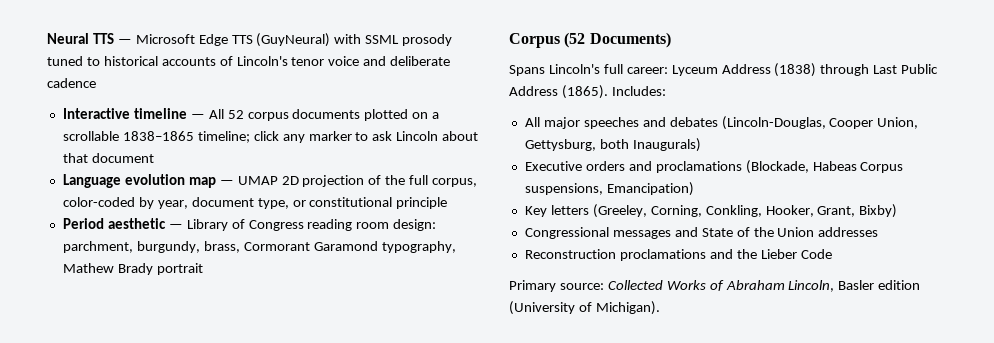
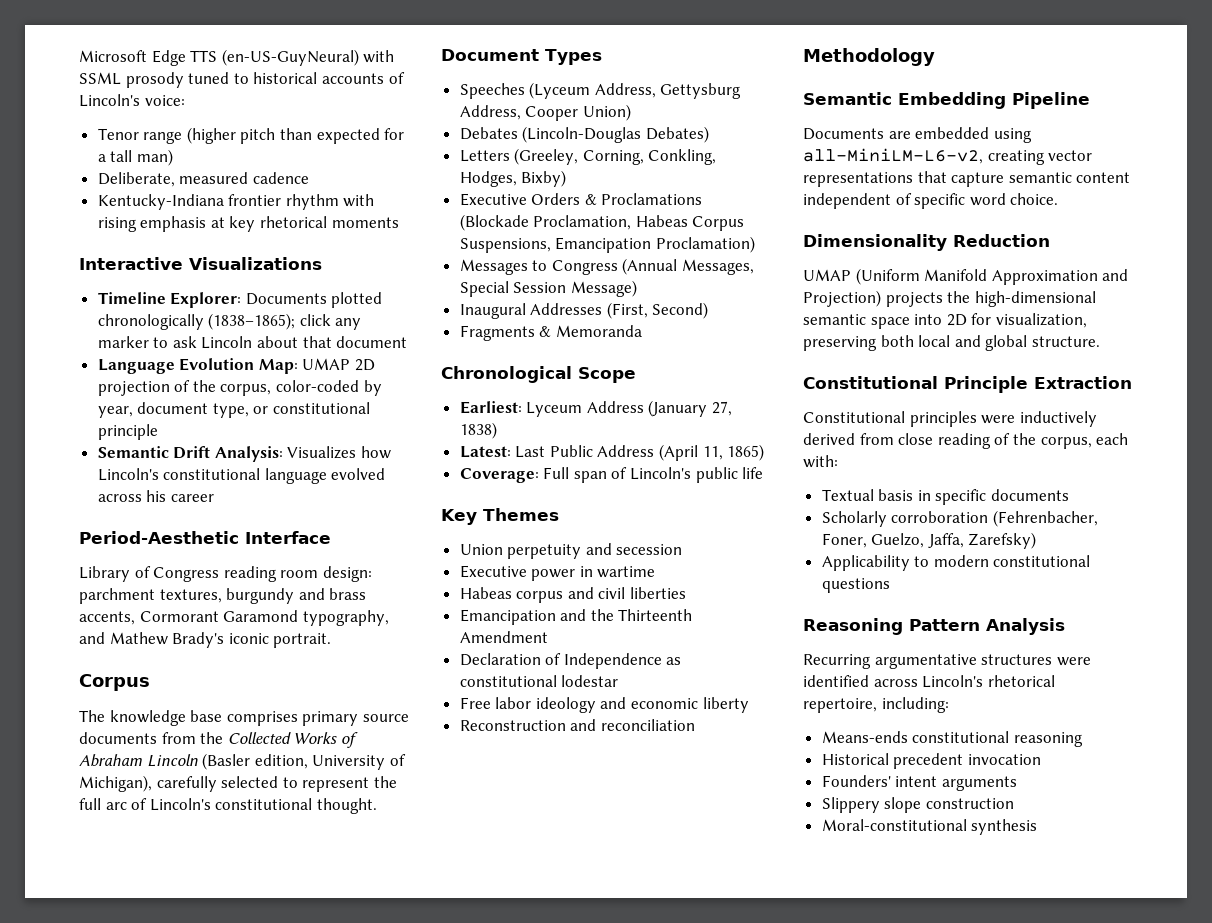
- Neural TTS — Microsoft Edge TTS (GuyNeural) with SSML prosody tuned to historical accounts of Lincoln's tenor voice and deliberate cadence
- Interactive timeline — All 52 corpus documents plotted on a scrollable 1838–1865 timeline; click any marker to ask Lincoln about that document
+ Microsoft Edge TTS (en-US-GuyNeural) with SSML prosody tuned to historical accounts of Lincoln's voice:
+ Tenor range (higher pitch than expected for a tall man)
+ Deliberate, measured cadence
+ Kentucky-Indiana frontier rhythm with rising emphasis at key rhetorical moments
+ Interactive Visualizations
+ Timeline Explorer: Documents plotted chronologically (1838–1865); click any marker to ask Lincoln about that document
- Language evolution map — UMAP 2D projection of the full corpus, color-coded by year, document type, or constitutional principle
+ Language Evolution Map: UMAP 2D projection of the corpus, color-coded by year, document type, or constitutional principle
- Period aesthetic — Library of Congress reading room design: parchment, burgundy, brass, Cormorant Garamond typography, Mathew Brady portrait
- Corpus (52 Documents)
- Spans Lincoln's full career: Lyceum Address (1838) through Last Public Address (1865). Includes:
- All major speeches and debates (Lincoln-Douglas, Cooper Union, Gettysburg, both Inaugurals)
- Executive orders and proclamations (Blockade, Habeas Corpus suspensions, Emancipation)
- Key letters (Greeley, Corning, Conkling, Hooker, Grant, Bixby)
- Congressional messages and State of the Union addresses
- Reconstruction proclamations and the Lieber Code
- Primary source: Collected Works of Abraham Lincoln, Basler edition (University of Michigan).
+ Semantic Drift Analysis: Visualizes how Lincoln's constitutional language evolved across his career
+ Period-Aesthetic Interface
+ Library of Congress reading room design: parchment textures, burgundy and brass accents, Cormorant Garamond typography, and Mathew Brady's iconic portrait.
+ Corpus
+ The knowledge base comprises primary source documents from the Collected Works of Abraham Lincoln (Basler edition, University of Michigan), carefully selected to represent the full arc of Lincoln's constitutional thought.
+ Document Types
+ Speeches (Lyceum Address, Gettysburg Address, Cooper Union)
+ Debates (Lincoln-Douglas Debates)
+ Letters (Greeley, Corning, Conkling, Hodges, Bixby)
+ Executive Orders & Proclamations (Blockade Proclamation, Habeas Corpus Suspensions, Emancipation Proclamation)
+ Messages to Congress (Annual Messages, Special Session Message)
+ Inaugural Addresses (First, Second)
+ Fragments & Memoranda
+ Chronological Scope
+ Earliest: Lyceum Address (January 27, 1838)
+ Latest: Last Public Address (April 11, 1865)
+ Coverage: Full span of Lincoln's public life
+ Key Themes
+ Union perpetuity and secession
+ Executive power in wartime
+ Habeas corpus and civil liberties
+ Emancipation and the Thirteenth Amendment
+ Declaration of Independence as constitutional lodestar
+ Free labor ideology and economic liberty
+ Reconstruction and reconciliation
+ Methodology
+ Semantic Embedding Pipeline
+ Documents are embedded using all-MiniLM-L6-v2, creating vector representations that capture semantic content independent of specific word choice.
+ Dimensionality Reduction
+ UMAP (Uniform Manifold Approximation and Projection) projects the high-dimensional semantic space into 2D for visualization, preserving both local and global structure.
+ Constitutional Principle Extraction
+ Constitutional principles were inductively derived from close reading of the corpus, each with:
+ Textual basis in specific documents
+ Scholarly corroboration (Fehrenbacher, Foner, Guelzo, Jaffa, Zarefsky)
+ Applicability to modern constitutional questions
+ Reasoning Pattern Analysis
+ Recurring argumentative structures were identified across Lincoln's rhetorical repertoire, including:
+ Means-ends constitutional reasoning
+ Historical precedent invocation
+ Founders' intent arguments
+ Slippery slope construction
+ Moral-constitutional synthesis

